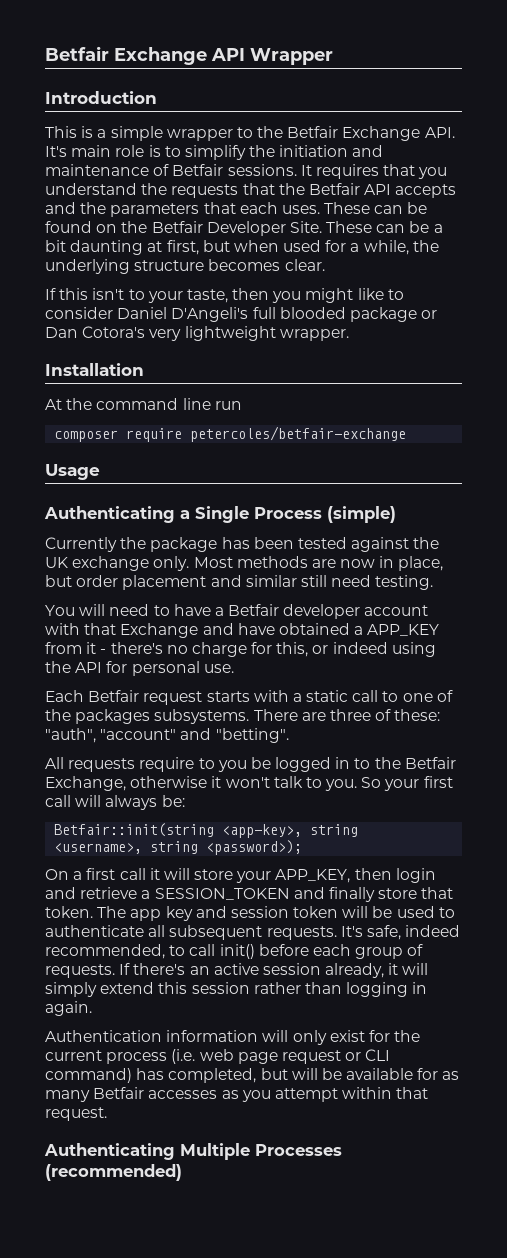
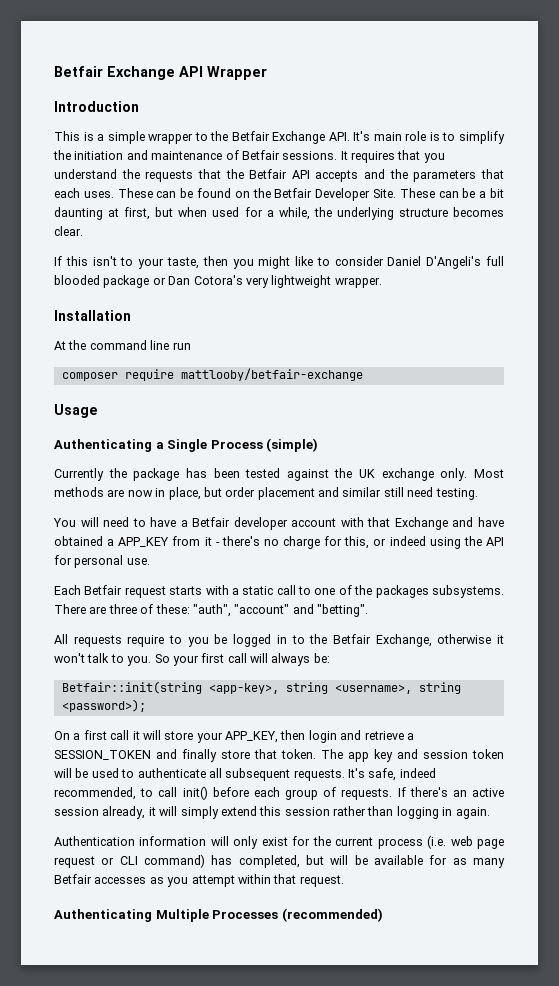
- composer require petercoles/betfair-exchange
+ composer require mattlooby/betfair-exchange

